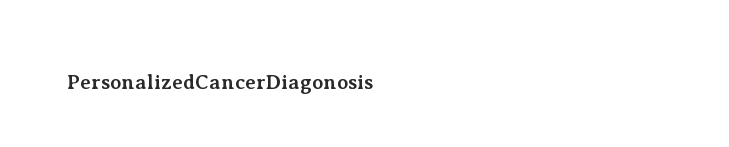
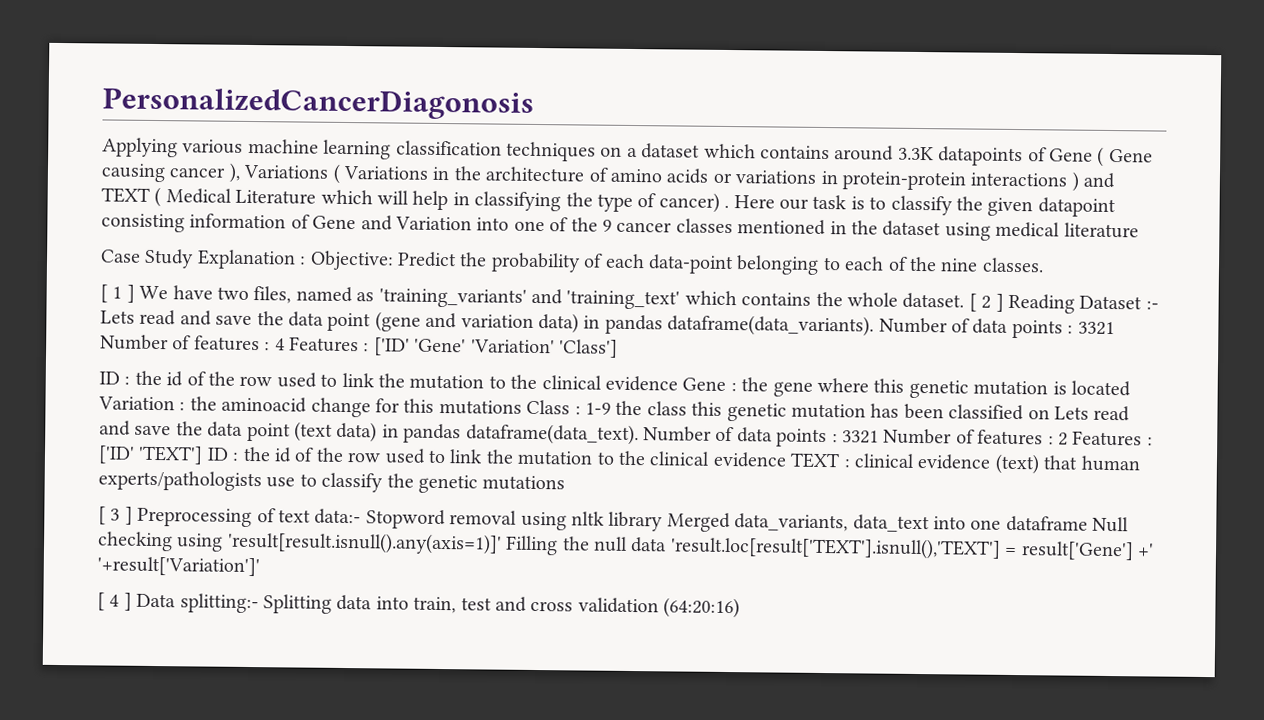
+ Applying various machine learning classification techniques on a dataset which contains around 3.3K datapoints of Gene ( Gene causing cancer ), Variations ( Variations in the architecture of amino acids or variations in protein-protein interactions ) and TEXT ( Medical Literature which will help in classifying the type of cancer) . Here our task is to classify the given datapoint consisting information of Gene and Variation into one of the 9 cancer classes mentioned in the dataset using medical literature
+ Case Study Explanation : Objective: Predict the probability of each data-point belonging to each of the nine classes.
+ [ 1 ] We have two files, named as 'training_variants' and 'training_text' which contains the whole dataset. [ 2 ] Reading Dataset :- Lets read and save the data point (gene and variation data) in pandas dataframe(data_variants). Number of data points : 3321 Number of features : 4 Features : ['ID' 'Gene' 'Variation' 'Class']
+ ID : the id of the row used to link the mutation to the clinical evidence Gene : the gene where this genetic mutation is located Variation : the aminoacid change for this mutations Class : 1-9 the class this genetic mutation has been classified on Lets read and save the data point (text data) in pandas dataframe(data_text). Number of data points : 3321 Number of features : 2 Features : ['ID' 'TEXT'] ID : the id of the row used to link the mutation to the clinical evidence TEXT : clinical evidence (text) that human experts/pathologists use to classify the genetic mutations
+ [ 3 ] Preprocessing of text data:- Stopword removal using nltk library Merged data_variants, data_text into one dataframe Null checking using 'result[result.isnull().any(axis=1)]' Filling the null data 'result.loc[result['TEXT'].isnull(),'TEXT'] = result['Gene'] +' '+result['Variation']'
+ [ 4 ] Data splitting:- Splitting data into train, test and cross validation (64:20:16)

